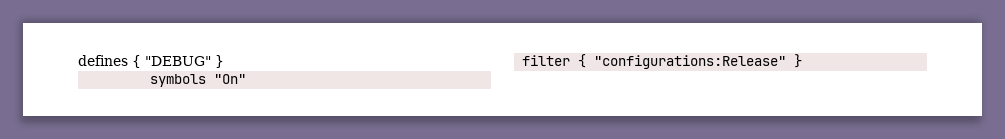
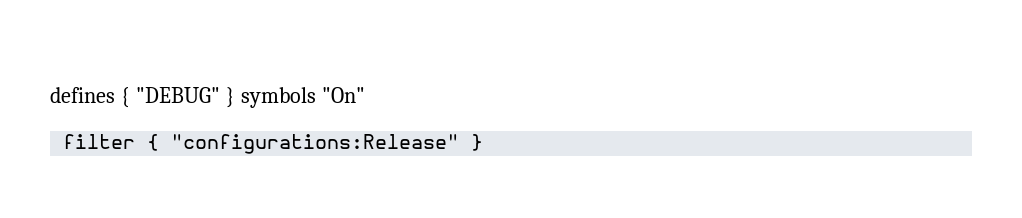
- defines { "DEBUG" }
- symbols "On"
+ defines { "DEBUG" } symbols "On"

